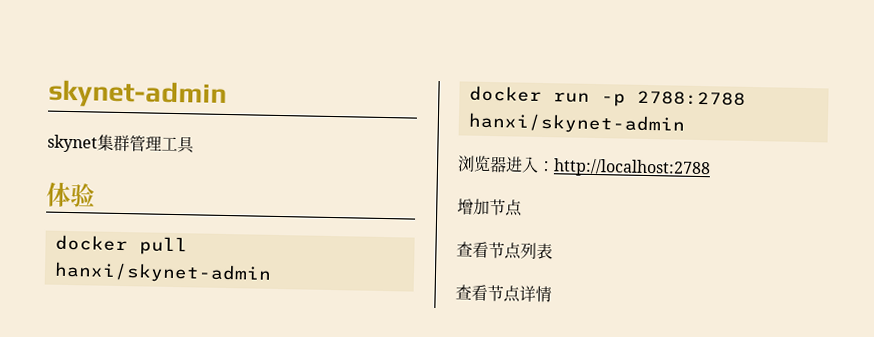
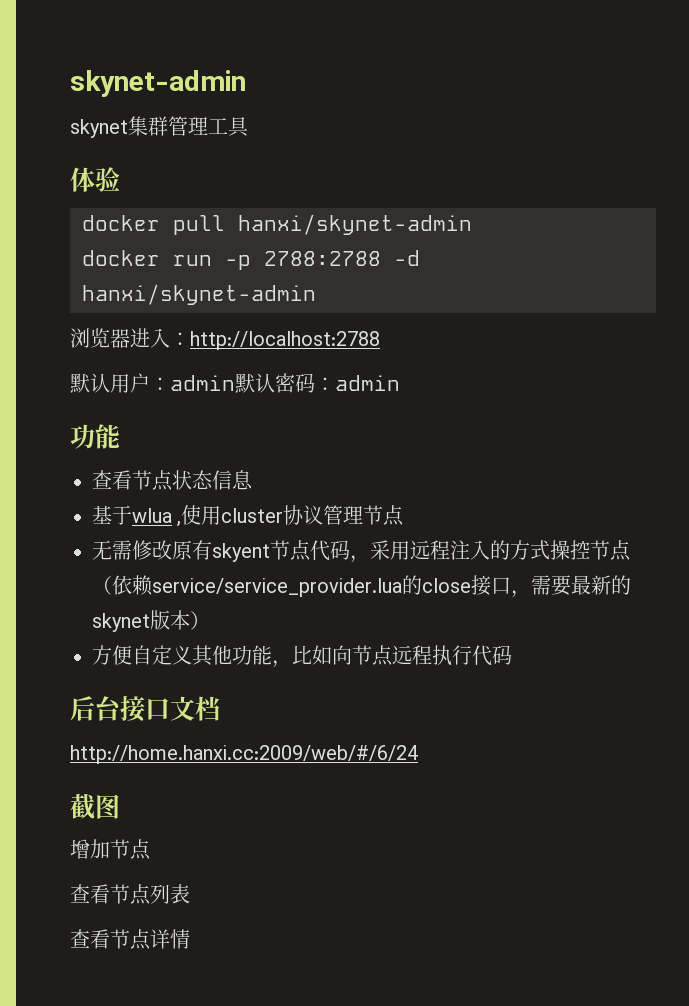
- docker run -p 2788:2788 hanxi/skynet-admin
+ docker run -p 2788:2788 -d hanxi/skynet-admin
+ 默认用户：admin默认密码：admin
+ 功能
+ 查看节点状态信息
+ 基于wlua ,使用cluster协议管理节点
+ 无需修改原有skyent节点代码，采用远程注入的方式操控节点（依赖service/service_provider.lua的close接口，需要最新的skynet版本）
+ 方便自定义其他功能，比如向节点远程执行代码
+ 后台接口文档
+ http://home.hanxi.cc:2009/web/#/6/24
+ 截图

